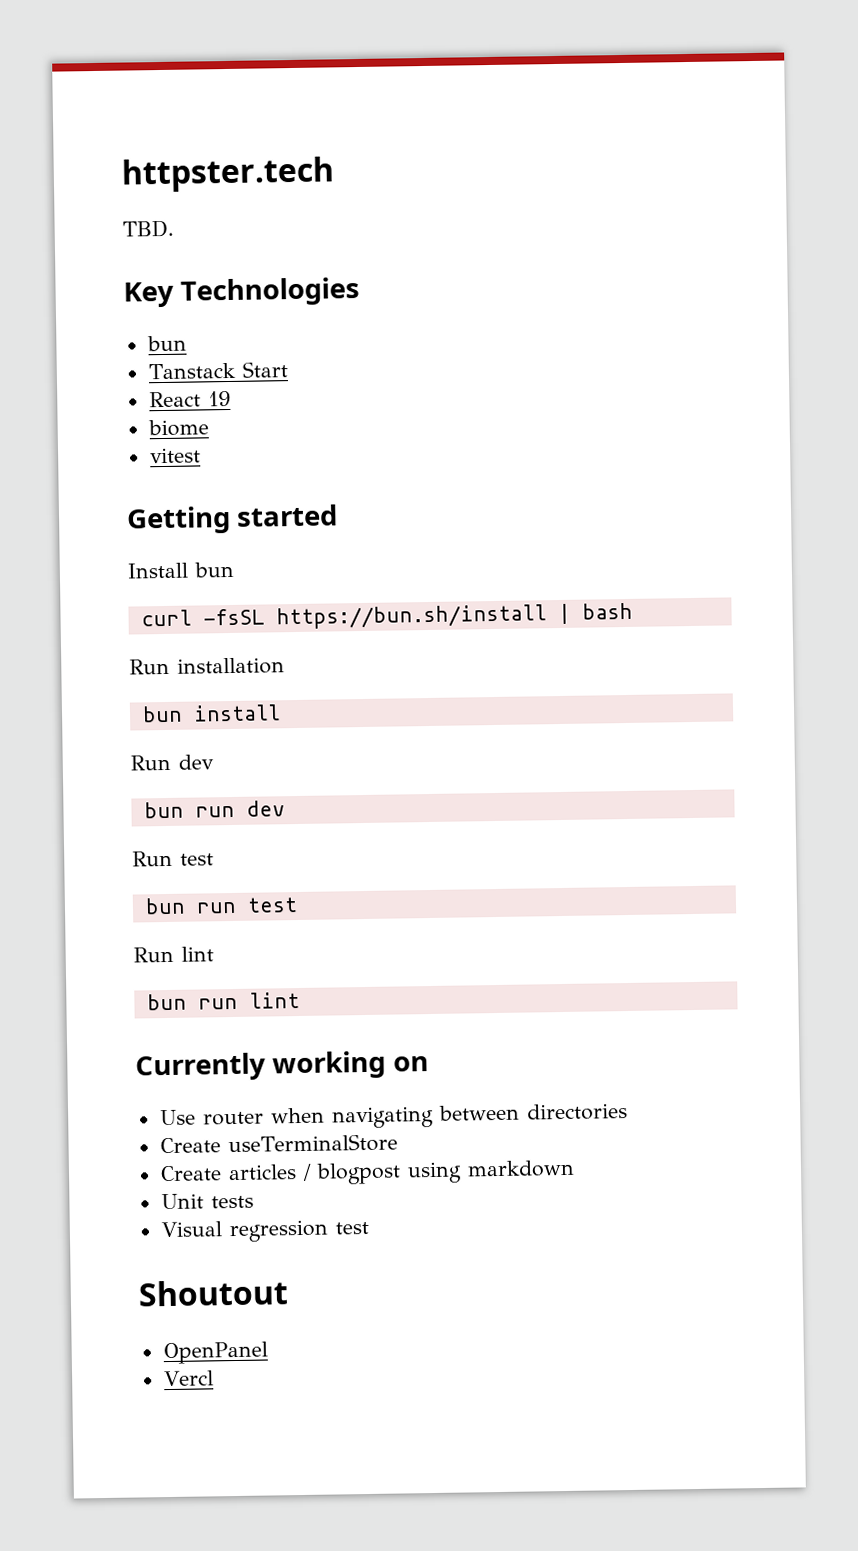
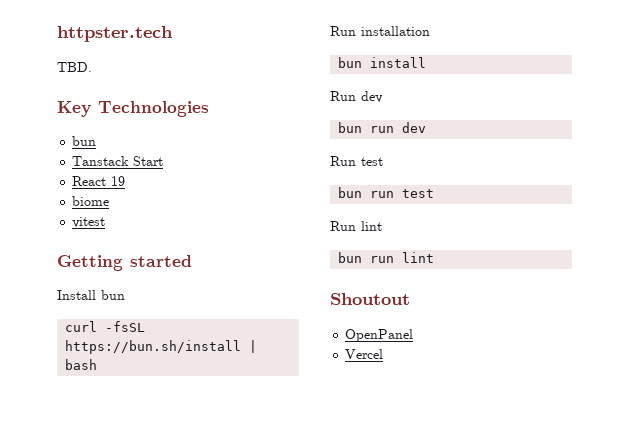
- Currently working on
- Use router when navigating between directories
- Create useTerminalStore
- Create articles / blogpost using markdown
- Unit tests
- Visual regression test
- Vercl
+ Vercel

